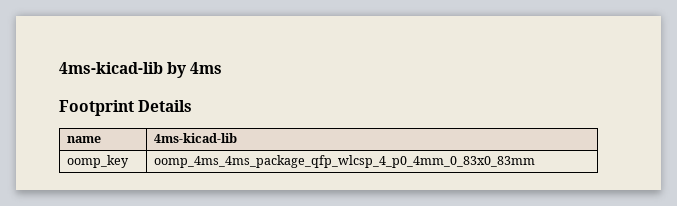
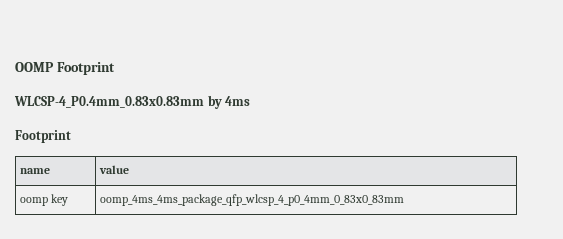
- 4ms-kicad-lib by 4ms
- Footprint Details
+ OOMP Footprint
+ WLCSP-4_P0.4mm_0.83x0.83mm by 4ms
+ Footprint
- name | 4ms-kicad-lib
- oomp_key | oomp_4ms_4ms_package_qfp_wlcsp_4_p0_4mm_0_83x0_83mm
+ name | value
+ oomp key | oomp_4ms_4ms_package_qfp_wlcsp_4_p0_4mm_0_83x0_83mm

